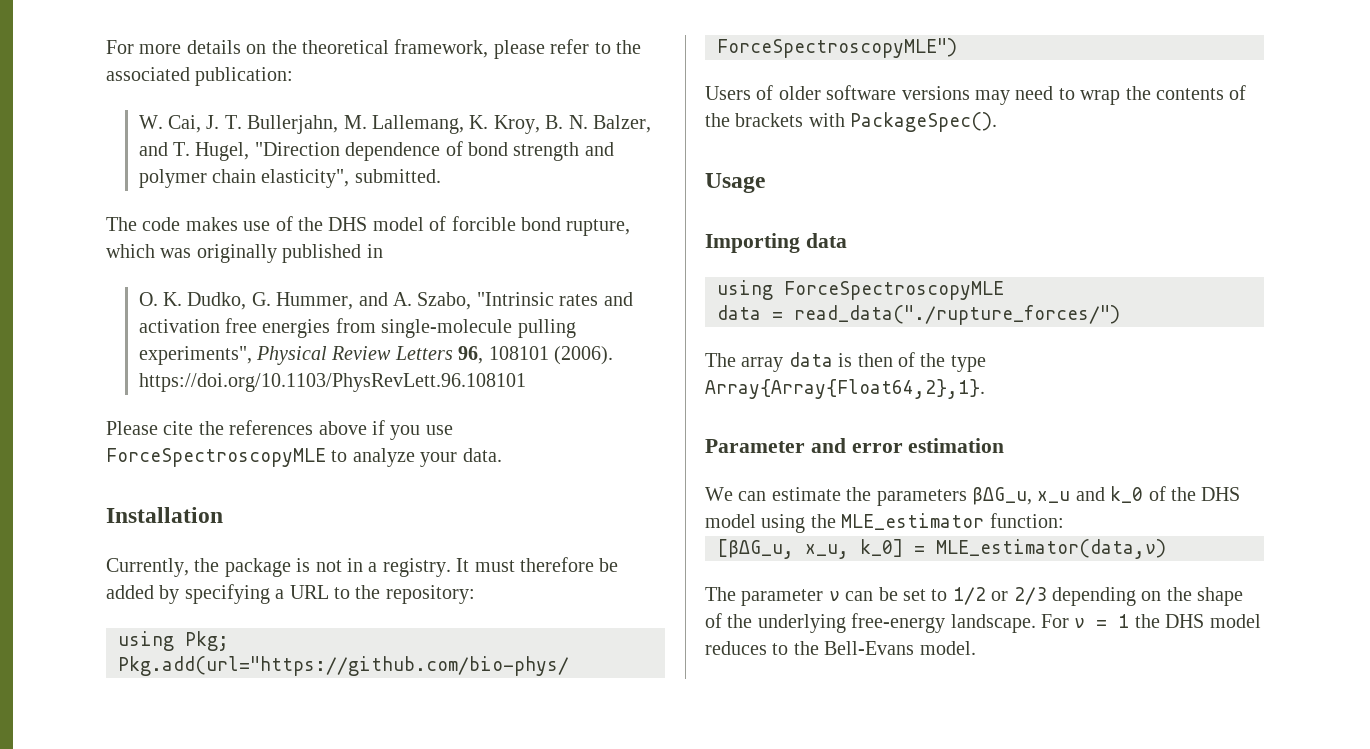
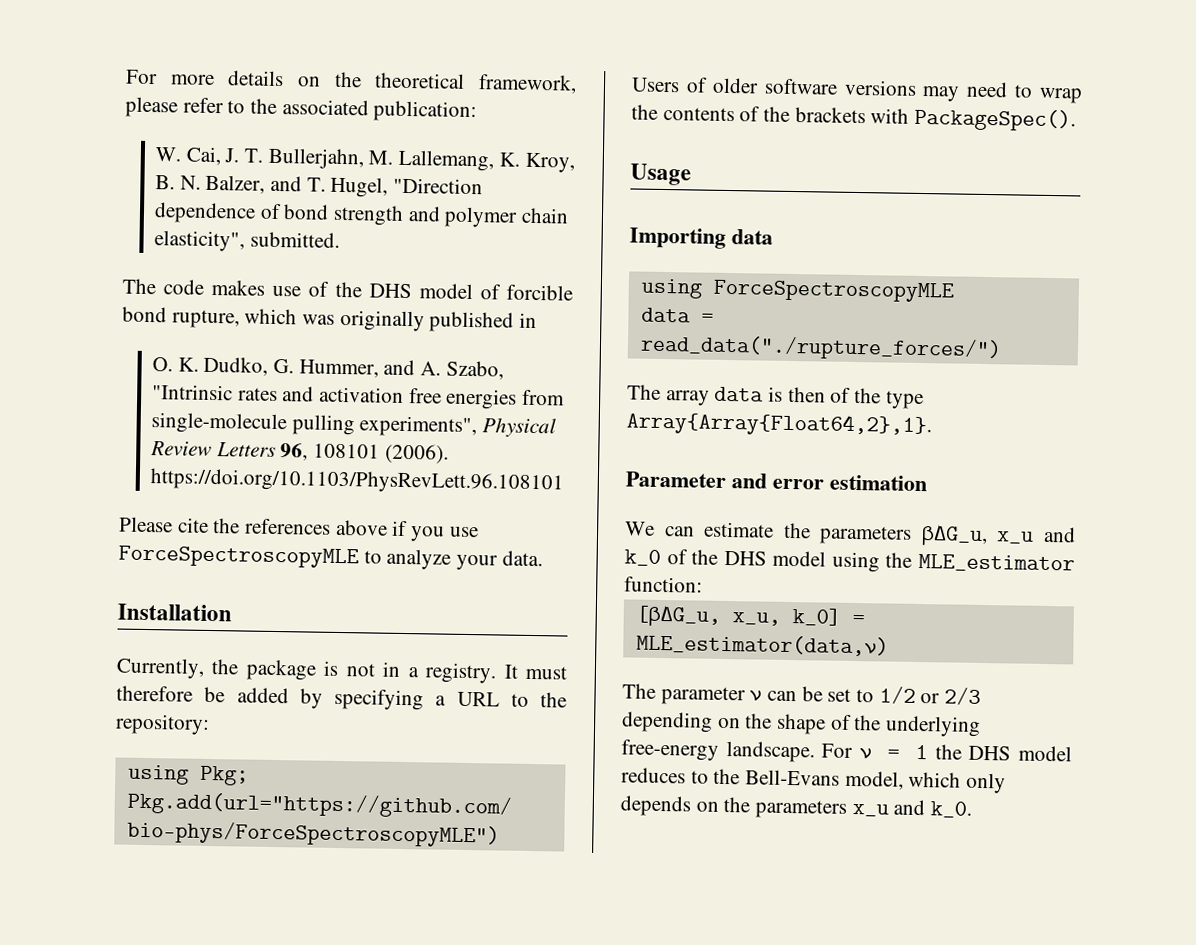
- For ν = 1 the DHS model reduces to the Bell-Evans model.
+ For ν = 1 the DHS model reduces to the Bell-Evans model, which only depends on the parameters x_u and k_0.

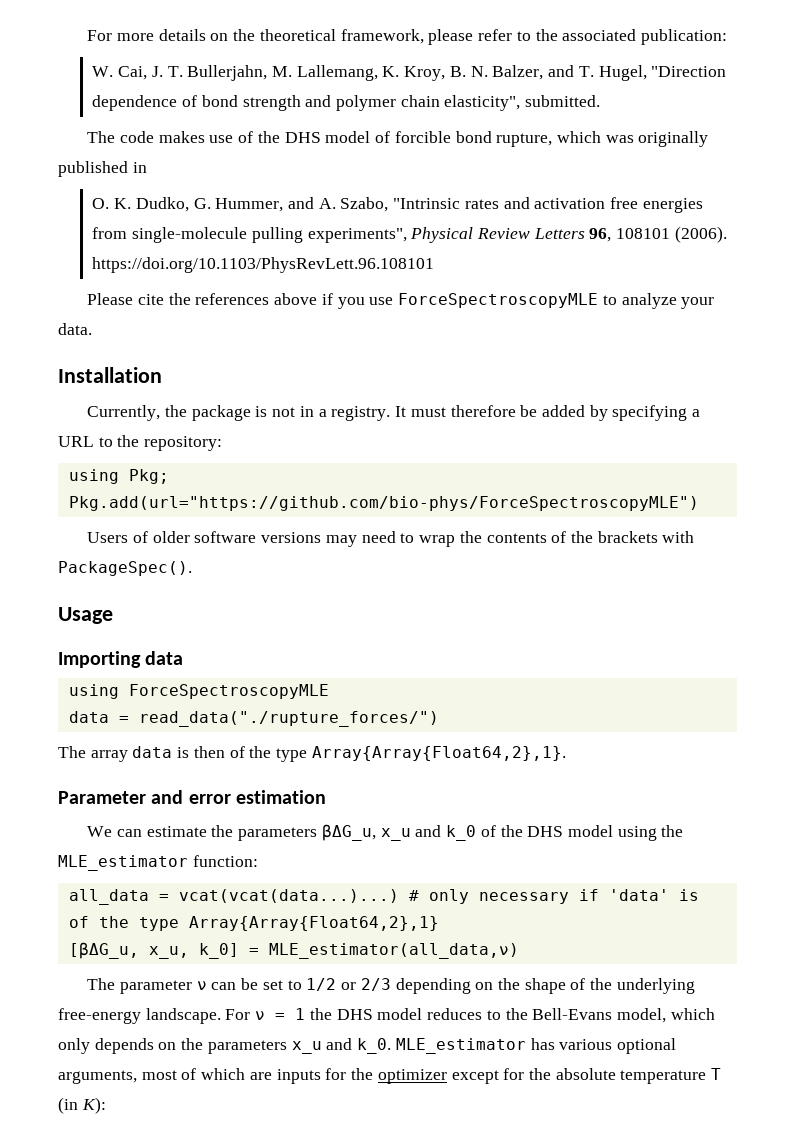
+ all_data = vcat(vcat(data...)...) # only necessary if 'data' is of the type Array{Array{Float64,2},1}
- [βΔG_u, x_u, k_0] = MLE_estimator(data,ν)
+ [βΔG_u, x_u, k_0] = MLE_estimator(all_data,ν)
+ MLE_estimator has various optional arguments, most of which are inputs for the optimizer except for the absolute temperature T (in K):

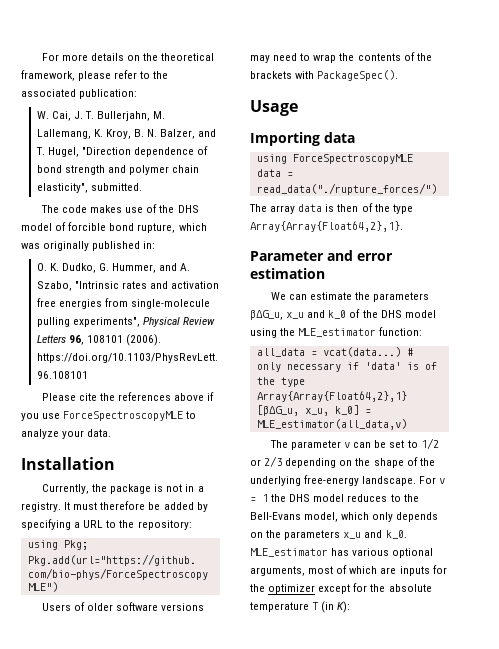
- The code makes use of the DHS model of forcible bond rupture, which was originally published in
+ The code makes use of the DHS model of forcible bond rupture, which was originally published in:
- all_data = vcat(vcat(data...)...)
+ all_data = vcat(data...)

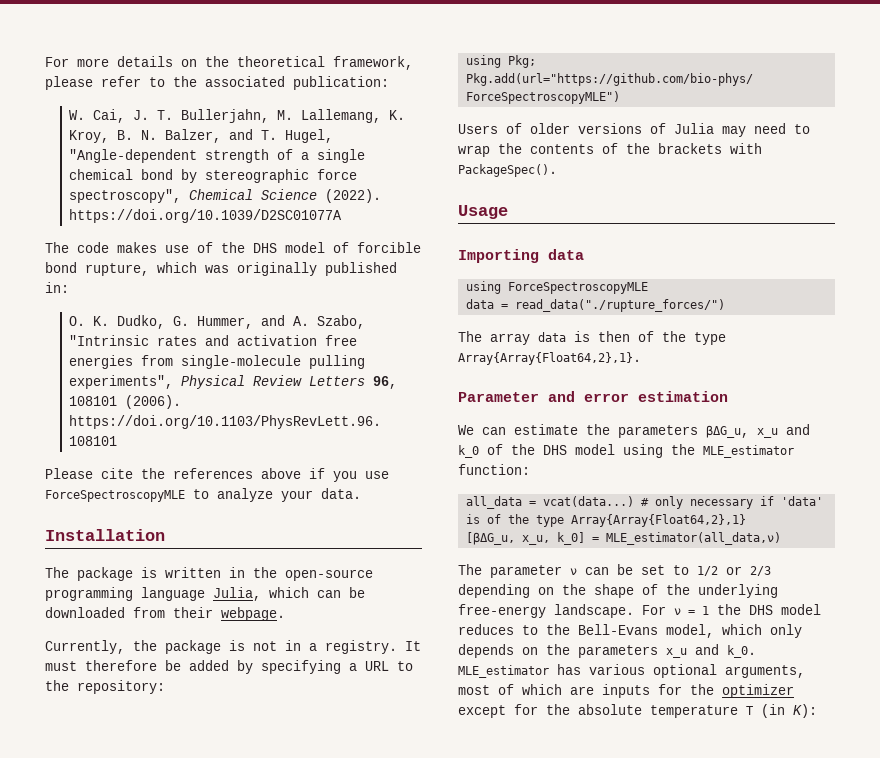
- W. Cai, J. T. Bullerjahn, M. Lallemang, K. Kroy, B. N. Balzer, and T. Hugel, "Direction dependence of bond strength and polymer chain elasticity", submitted.
+ W. Cai, J. T. Bullerjahn, M. Lallemang, K. Kroy, B. N. Balzer, and T. Hugel, "Angle-dependent strength of a single chemical bond by stereographic force spectroscopy", Chemical Science (2022). https://doi.org/10.1039/D2SC01077A
+ The package is written in the open-source programming language Julia, which can be downloaded from their webpage.
- Users of older software versions may need to wrap the contents of the brackets with PackageSpec().
+ Users of older versions of Julia may need to wrap the contents of the brackets with PackageSpec().

